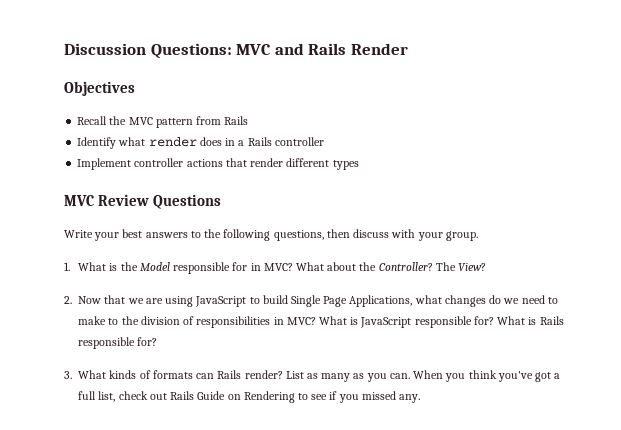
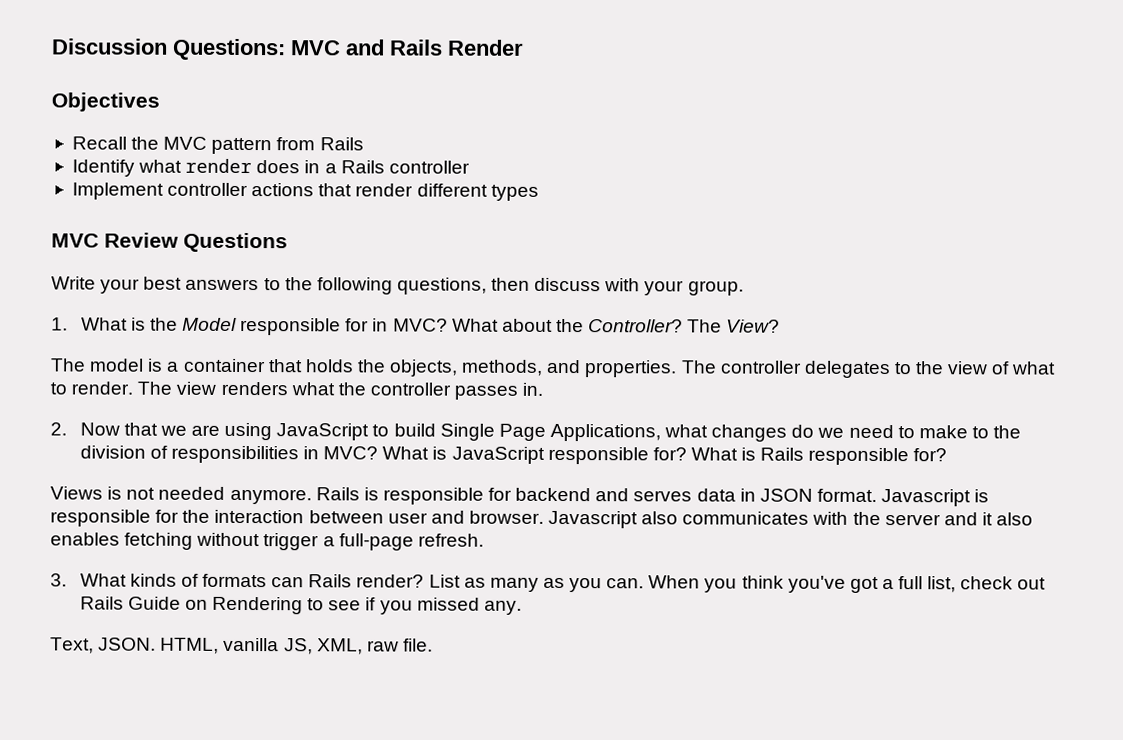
+ The model is a container that holds the objects, methods, and properties. The controller delegates to the view of what to render. The view renders what the controller passes in.
+ Views is not needed anymore. Rails is responsible for backend and serves data in JSON format. Javascript is responsible for the interaction between user and browser. Javascript also communicates with the server and it also enables fetching without trigger a full-page refresh.
+ Text, JSON. HTML, vanilla JS, XML, raw file.

